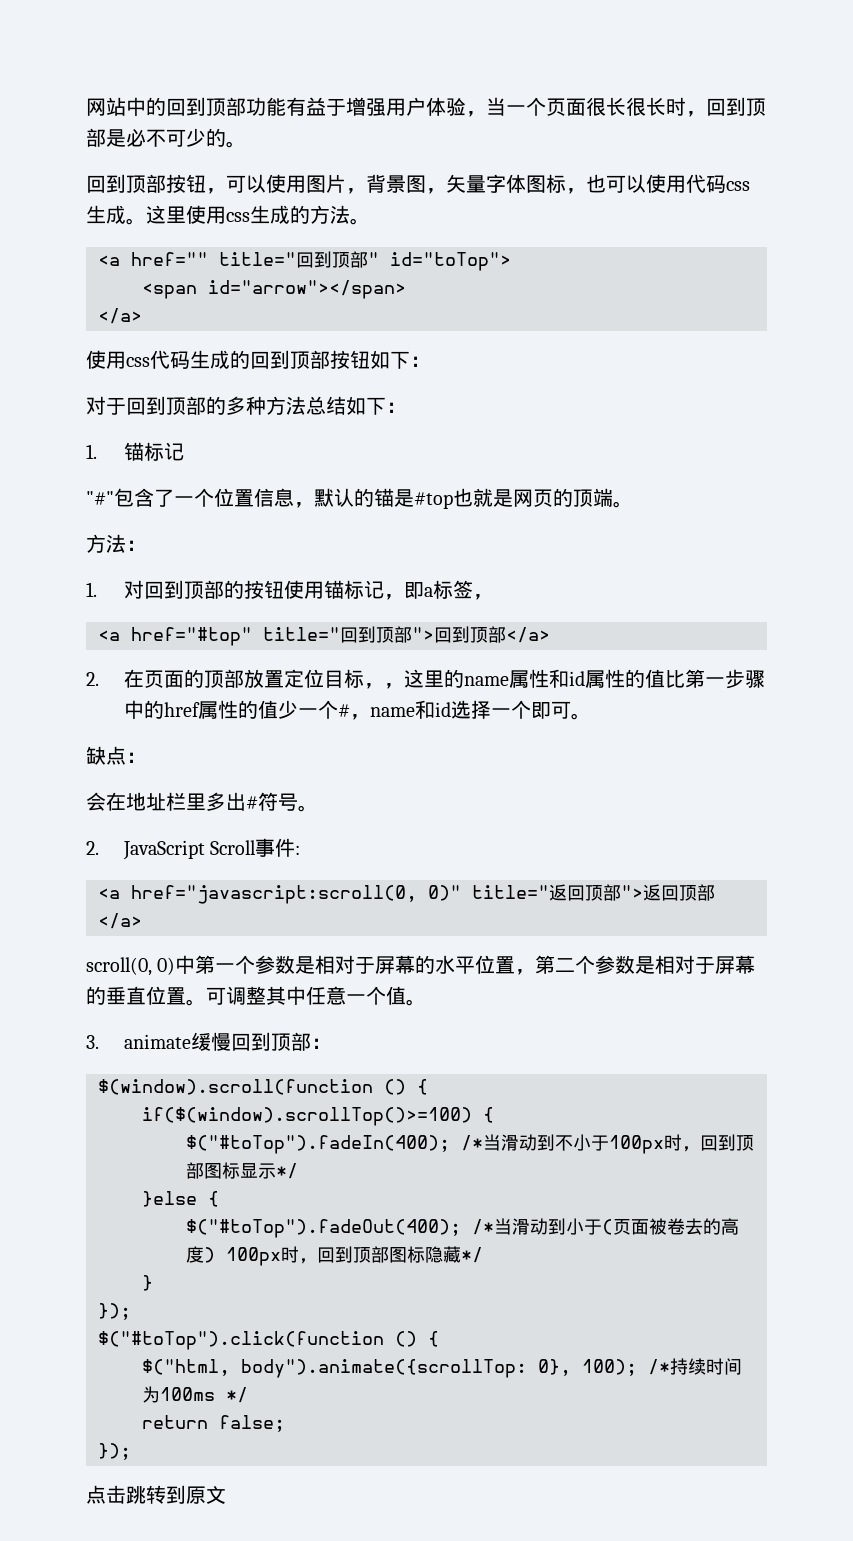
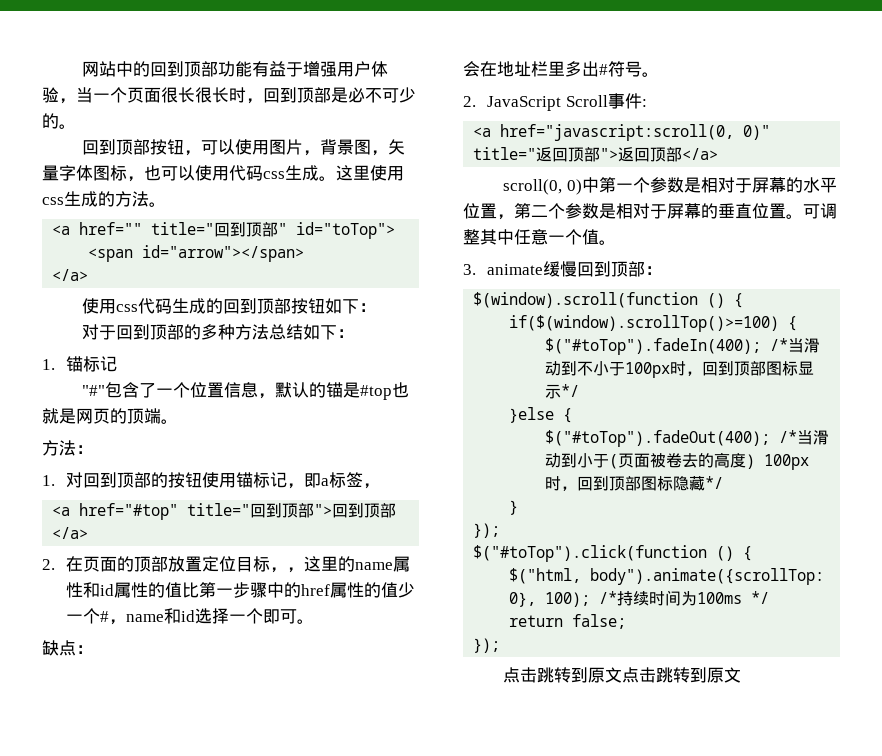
- 点击跳转到原文
+ 点击跳转到原文点击跳转到原文

